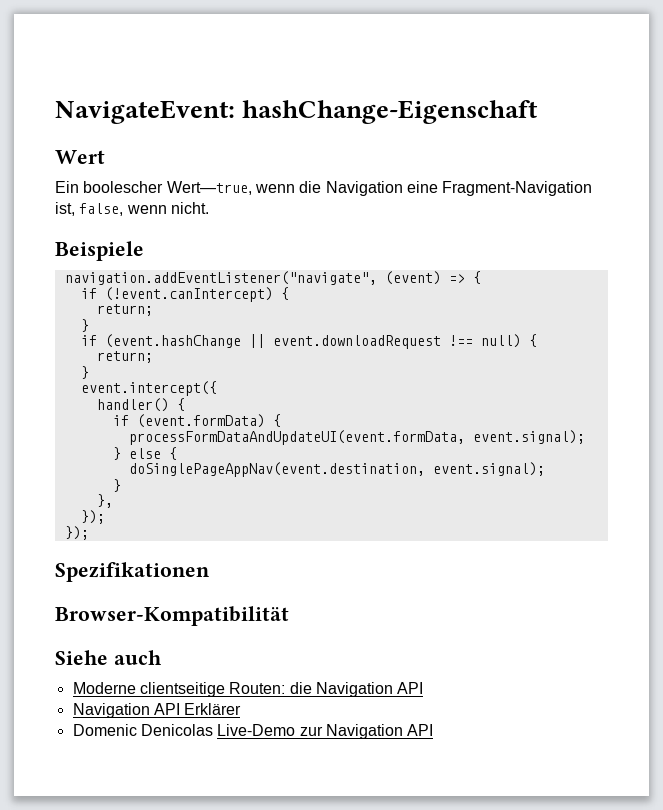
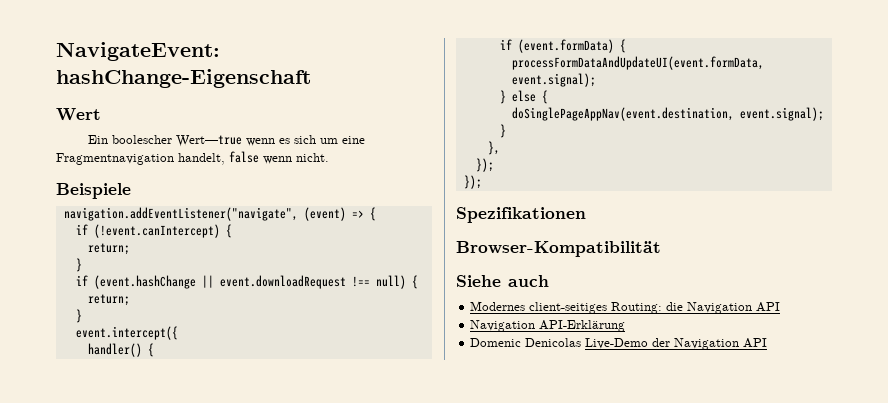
- Ein boolescher Wert—true, wenn die Navigation eine Fragment-Navigation ist, false, wenn nicht.
+ Ein boolescher Wert—true wenn es sich um eine Fragmentnavigation handelt, false wenn nicht.
- Moderne clientseitige Routen: die Navigation API
+ Modernes client-seitiges Routing: die Navigation API
- Navigation API Erklärer
+ Navigation API-Erklärung
- Domenic Denicolas Live-Demo zur Navigation API
+ Domenic Denicolas Live-Demo der Navigation API

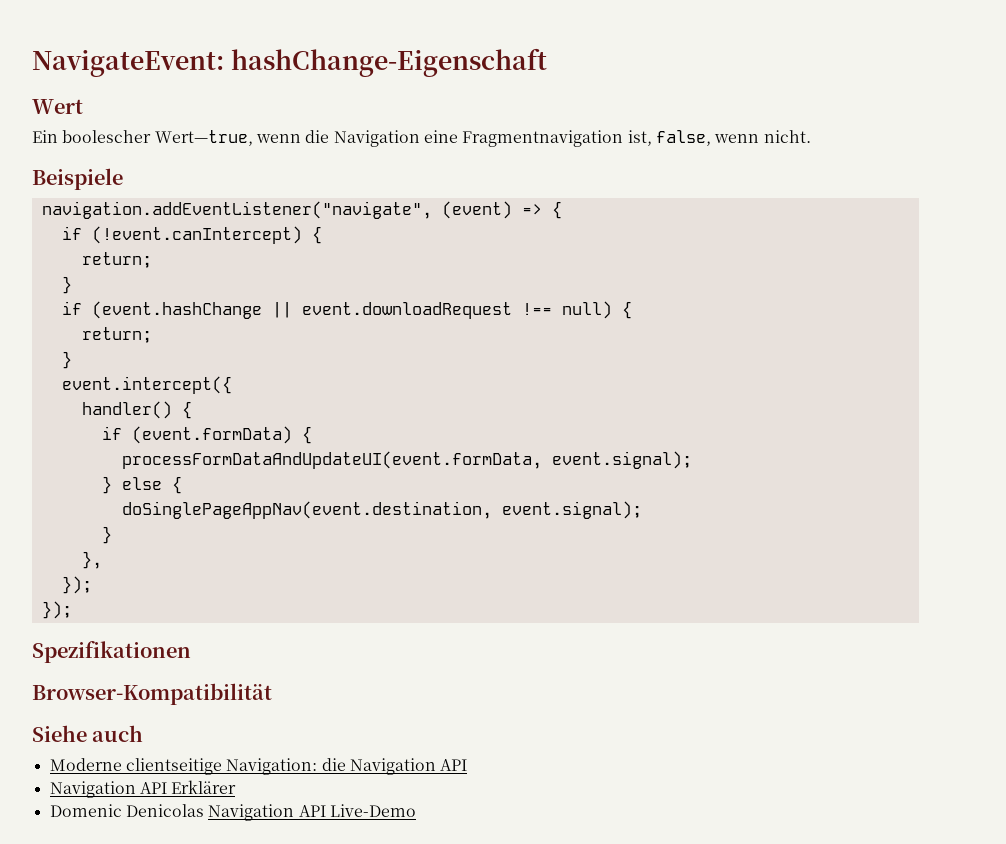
- Ein boolescher Wert—true wenn es sich um eine Fragmentnavigation handelt, false wenn nicht.
+ Ein boolescher Wert—true, wenn die Navigation eine Fragmentnavigation ist, false, wenn nicht.
- Modernes client-seitiges Routing: die Navigation API
+ Moderne clientseitige Navigation: die Navigation API
- Navigation API-Erklärung
+ Navigation API Erklärer
- Domenic Denicolas Live-Demo der Navigation API
+ Domenic Denicolas Navigation API Live-Demo

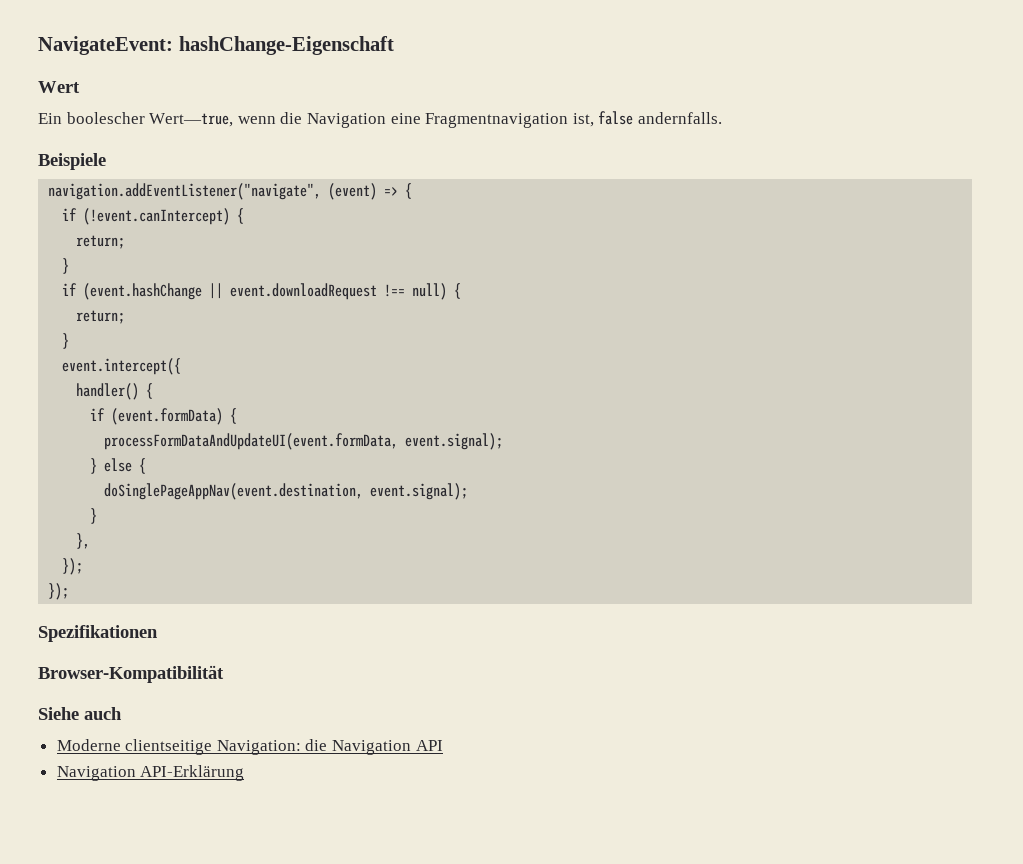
- Ein boolescher Wert—true, wenn die Navigation eine Fragmentnavigation ist, false, wenn nicht.
+ Ein boolescher Wert—true, wenn die Navigation eine Fragmentnavigation ist, false andernfalls.
- Navigation API Erklärer
- Domenic Denicolas Navigation API Live-Demo
+ Navigation API-Erklärung

